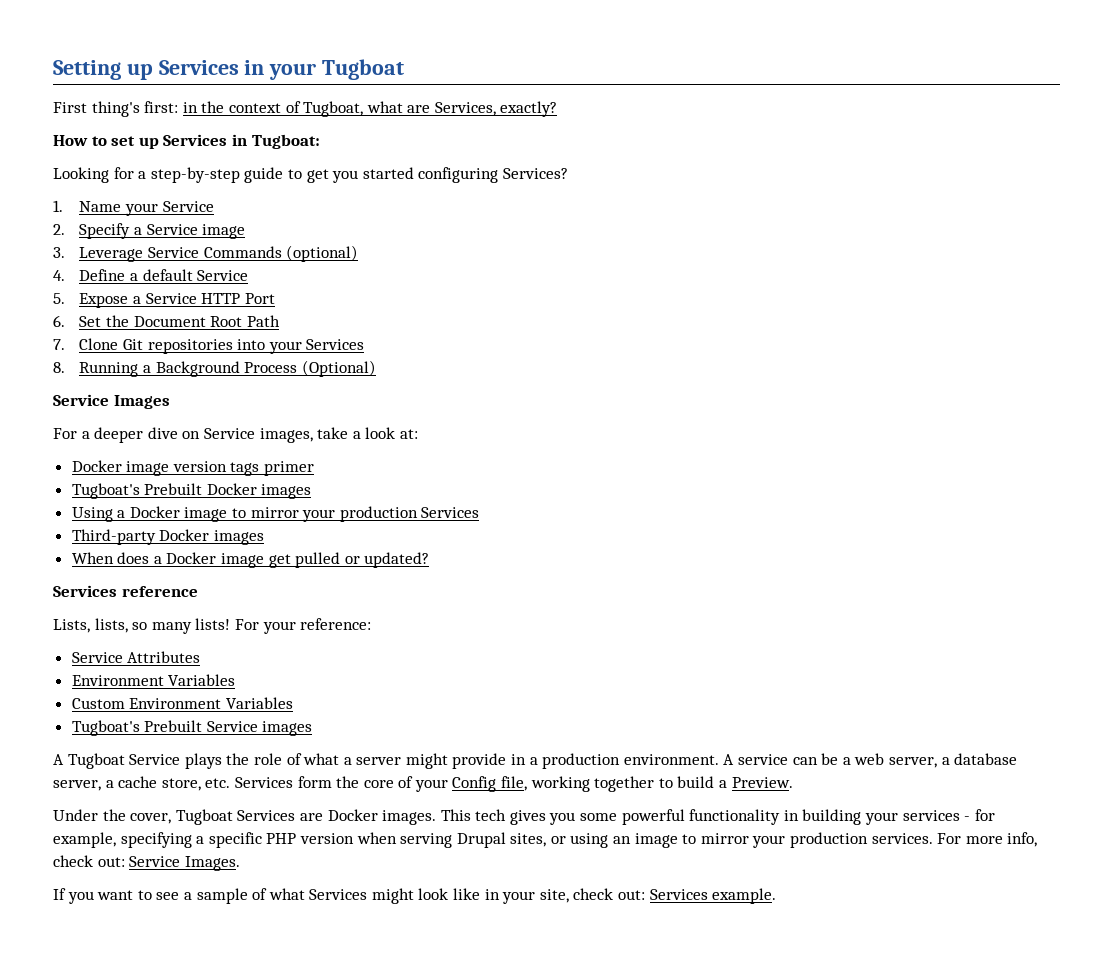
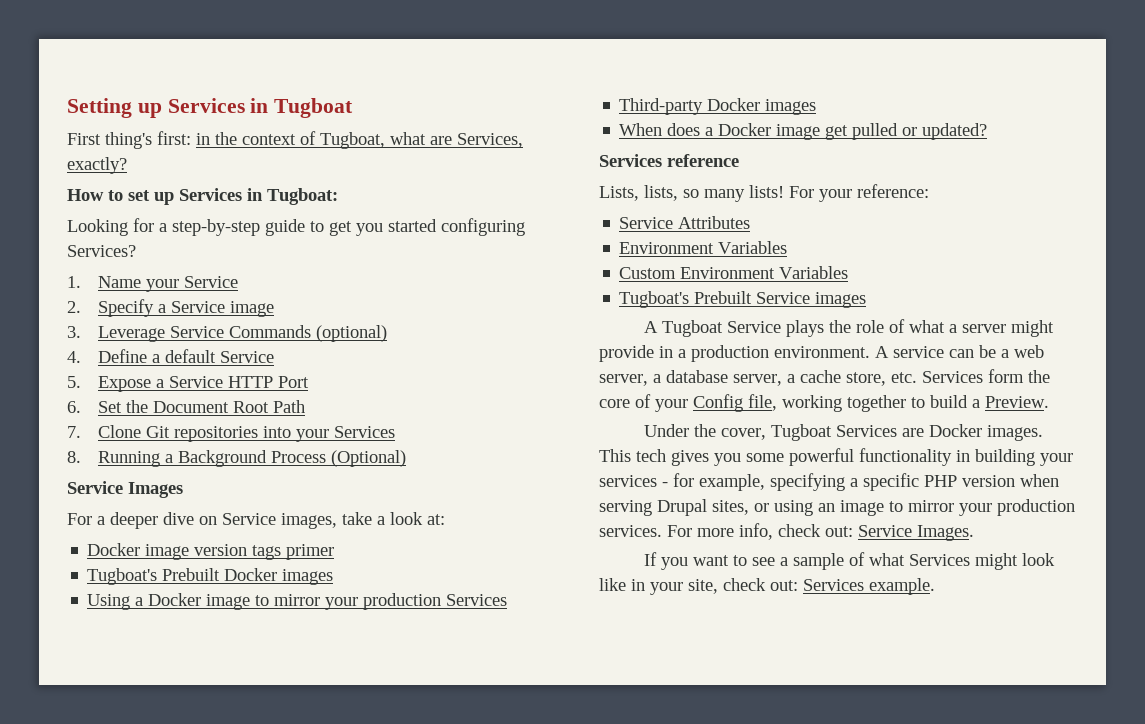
- Setting up Services in your Tugboat
+ Setting up Services in Tugboat

